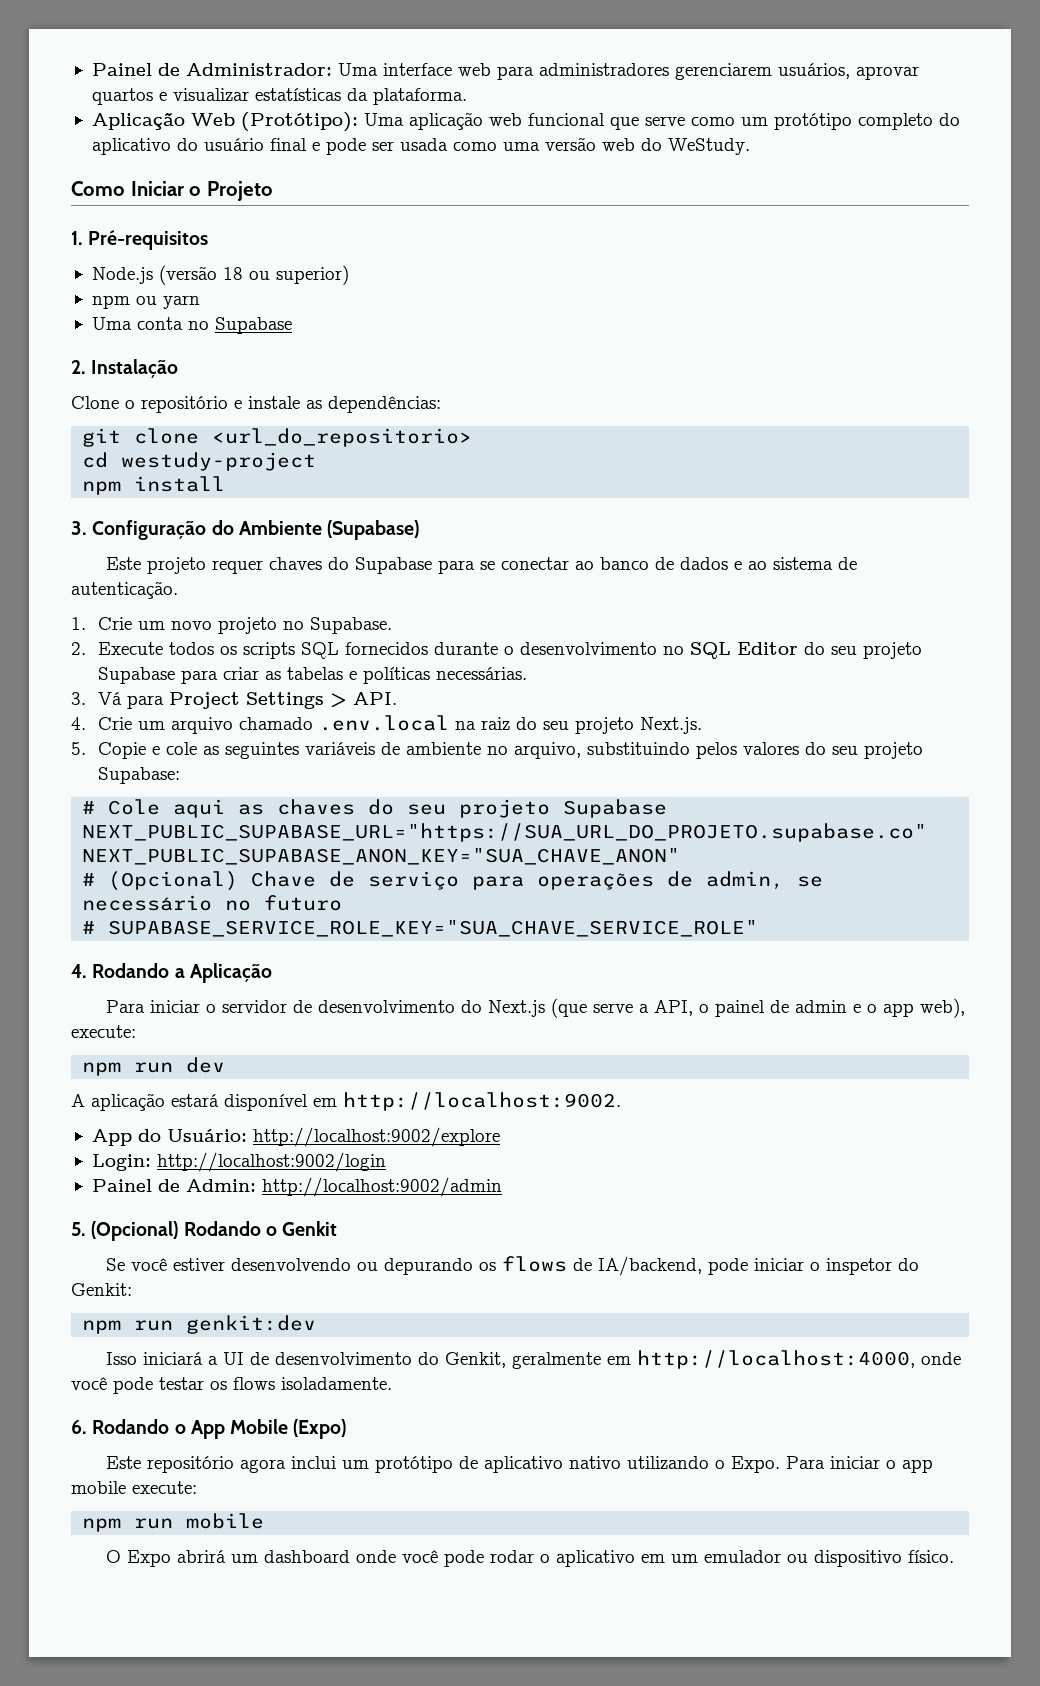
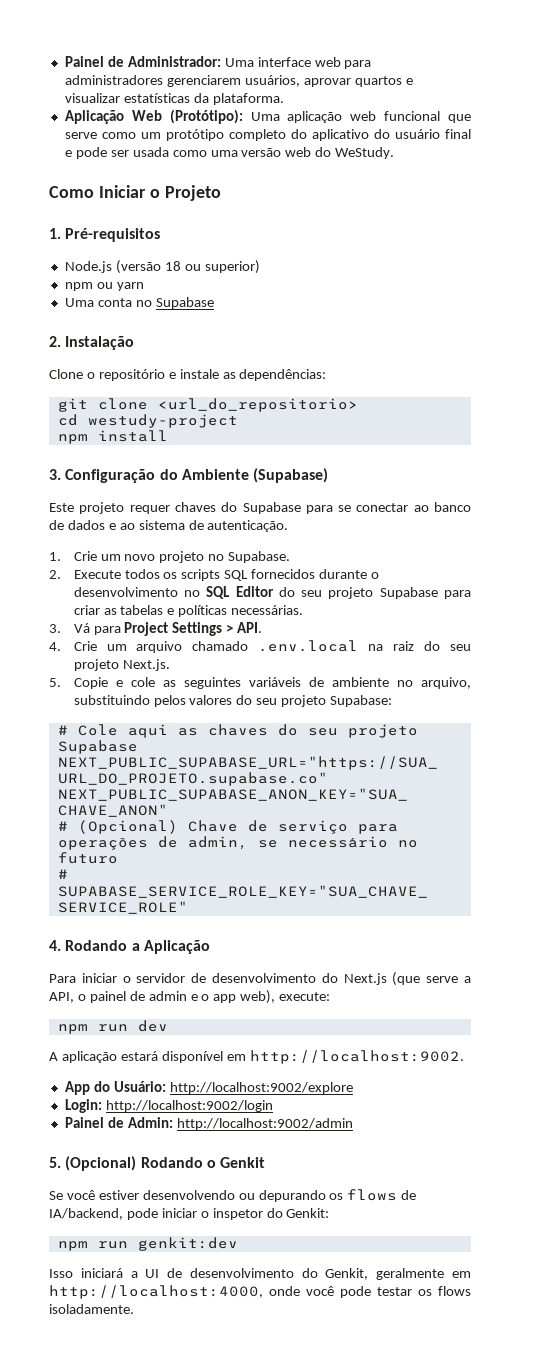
- 6. Rodando o App Mobile (Expo)
- Este repositório agora inclui um protótipo de aplicativo nativo utilizando o Expo. Para iniciar o app mobile execute:
- npm run mobile
- O Expo abrirá um dashboard onde você pode rodar o aplicativo em um emulador ou dispositivo físico.

